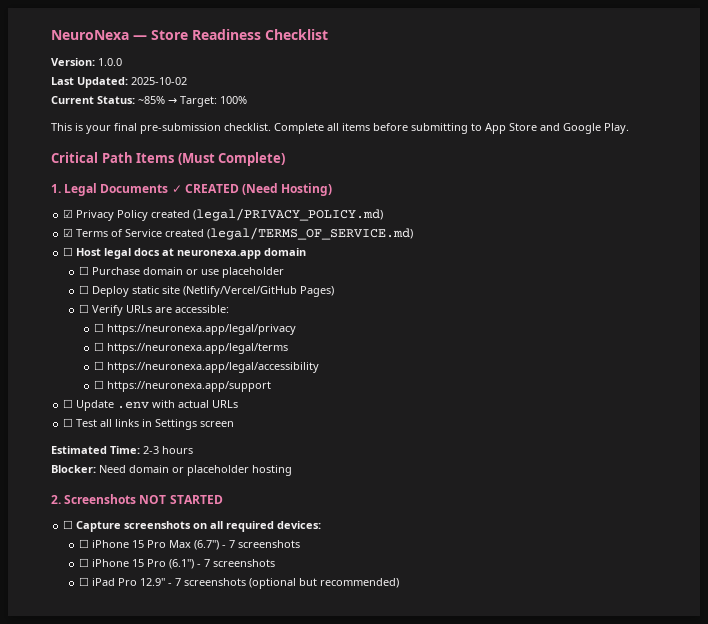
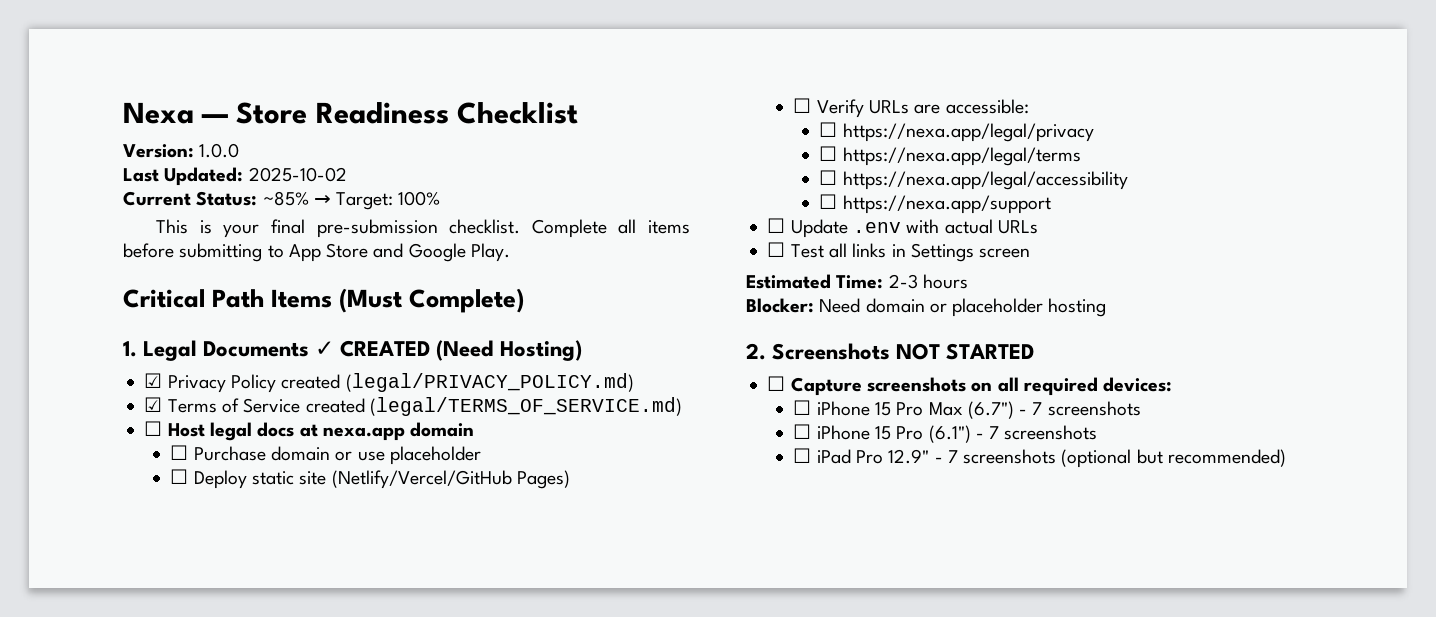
- NeuroNexa — Store Readiness Checklist
+ Nexa — Store Readiness Checklist
- ☐ Host legal docs at neuronexa.app domain
+ ☐ Host legal docs at nexa.app domain
- ☐ https://neuronexa.app/legal/privacy
- ☐ https://neuronexa.app/legal/terms
- ☐ https://neuronexa.app/legal/accessibility
- ☐ https://neuronexa.app/support
+ ☐ https://nexa.app/legal/privacy
+ ☐ https://nexa.app/legal/terms
+ ☐ https://nexa.app/legal/accessibility
+ ☐ https://nexa.app/support

